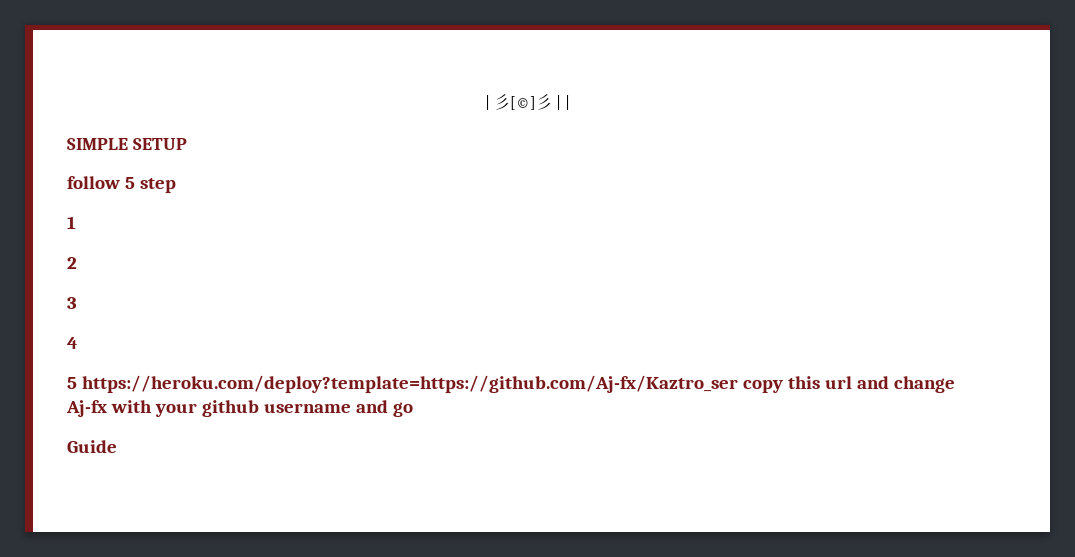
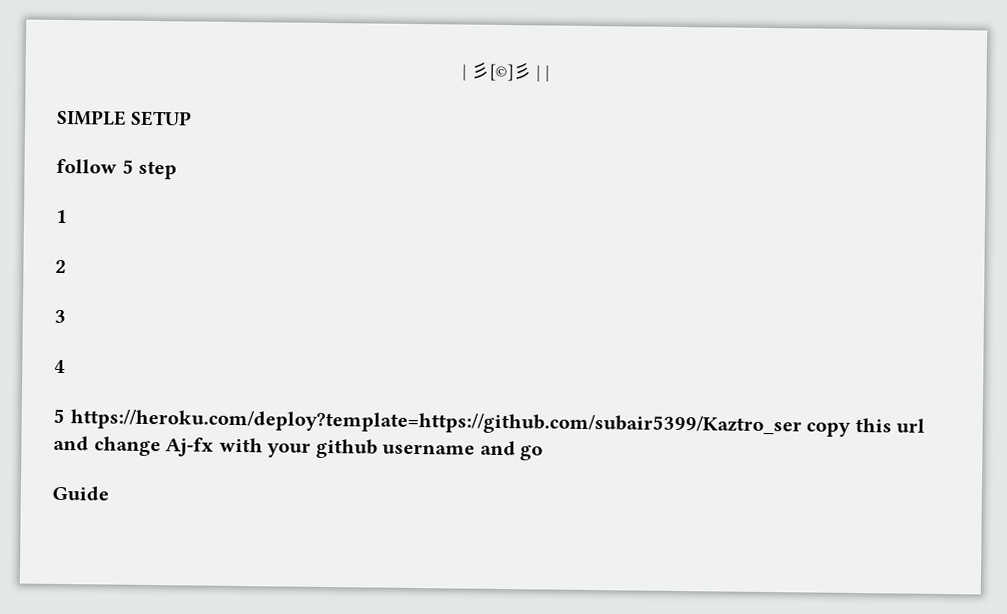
- 5 https://heroku.com/deploy?template=https://github.com/Aj-fx/Kaztro_ser copy this url and change Aj-fx with your github username and go
+ 5 https://heroku.com/deploy?template=https://github.com/subair5399/Kaztro_ser copy this url and change Aj-fx with your github username and go

